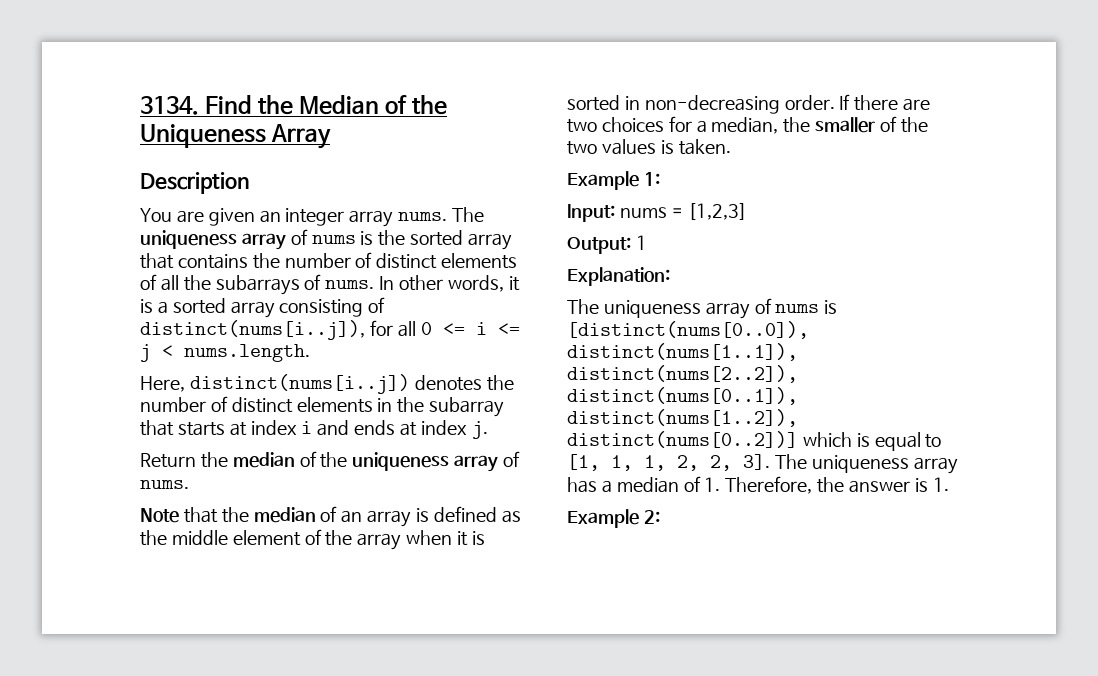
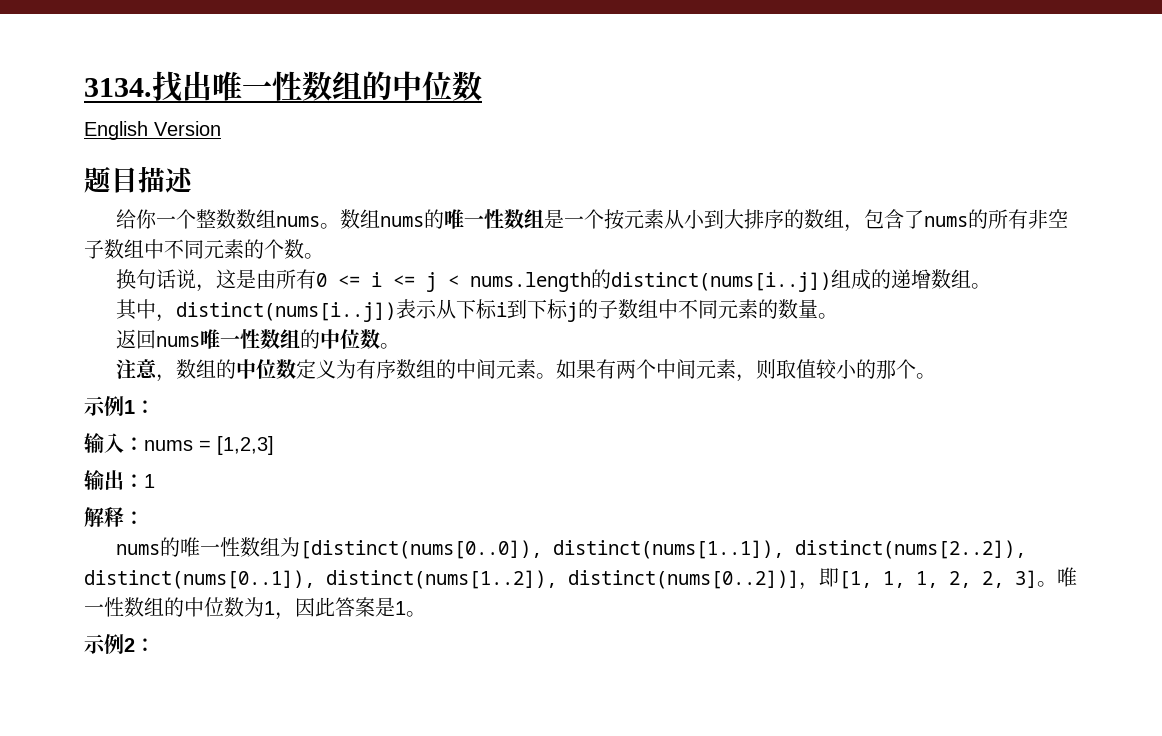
- Find the Median of the Uniqueness Array
- Description
- You are given an integer array nums. The uniqueness array of nums is the sorted array that contains the number of distinct elements of all the subarrays of nums. In other words, it is a sorted array consisting of distinct(nums[i..j]), for all 0 <= i <= j < nums.length.
- Here, distinct(nums[i..j]) denotes the number of distinct elements in the subarray that starts at index i and ends at index j.
- Return the median of the uniqueness array of nums.
- Note that the median of an array is defined as the middle element of the array when it is sorted in non-decreasing order. If there are two choices for a median, the smaller of the two values is taken.
- Example 1:
- Input: nums = [1,2,3]
+ 找出唯一性数组的中位数
+ English Version
+ 题目描述
+ 给你一个整数数组nums。数组nums的唯一性数组是一个按元素从小到大排序的数组，包含了nums的所有非空子数组中不同元素的个数。
+ 换句话说，这是由所有0 <= i <= j < nums.length的distinct(nums[i..j])组成的递增数组。
+ 其中，distinct(nums[i..j])表示从下标i到下标j的子数组中不同元素的数量。
+ 返回nums唯一性数组的中位数。
+ 注意，数组的中位数定义为有序数组的中间元素。如果有两个中间元素，则取值较小的那个。
+ 示例1：
+ 输入：nums = [1,2,3]
- Output: 1
+ 输出：1
- Explanation:
- The uniqueness array of nums is [distinct(nums[0..0]), distinct(nums[1..1]), distinct(nums[2..2]), distinct(nums[0..1]), distinct(nums[1..2]), distinct(nums[0..2])] which is equal to [1, 1, 1, 2, 2, 3]. The uniqueness array has a median of 1. Therefore, the answer is 1.
- Example 2:
+ 解释：
+ nums的唯一性数组为[distinct(nums[0..0]), distinct(nums[1..1]), distinct(nums[2..2]), distinct(nums[0..1]), distinct(nums[1..2]), distinct(nums[0..2])]，即[1, 1, 1, 2, 2, 3]。唯一性数组的中位数为1，因此答案是1。
+ 示例2：

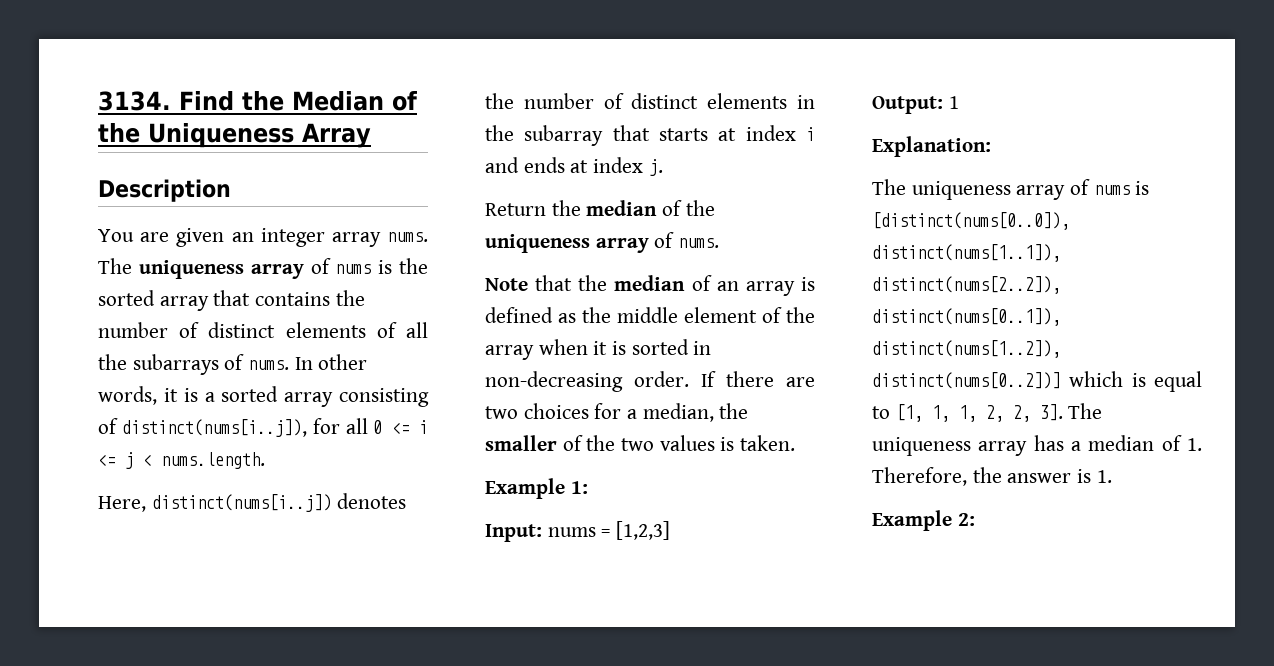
- 找出唯一性数组的中位数
- English Version
- 题目描述
- 给你一个整数数组nums。数组nums的唯一性数组是一个按元素从小到大排序的数组，包含了nums的所有非空子数组中不同元素的个数。
- 换句话说，这是由所有0 <= i <= j < nums.length的distinct(nums[i..j])组成的递增数组。
- 其中，distinct(nums[i..j])表示从下标i到下标j的子数组中不同元素的数量。
- 返回nums唯一性数组的中位数。
- 注意，数组的中位数定义为有序数组的中间元素。如果有两个中间元素，则取值较小的那个。
- 示例1：
- 输入：nums = [1,2,3]
+ Find the Median of the Uniqueness Array
+ Description
+ You are given an integer array nums. The uniqueness array of nums is the sorted array that contains the number of distinct elements of all the subarrays of nums. In other words, it is a sorted array consisting of distinct(nums[i..j]), for all 0 <= i <= j < nums.length.
+ Here, distinct(nums[i..j]) denotes the number of distinct elements in the subarray that starts at index i and ends at index j.
+ Return the median of the uniqueness array of nums.
+ Note that the median of an array is defined as the middle element of the array when it is sorted in non-decreasing order. If there are two choices for a median, the smaller of the two values is taken.
+ Example 1:
+ Input: nums = [1,2,3]
- 输出：1
+ Output: 1
- 解释：
- nums的唯一性数组为[distinct(nums[0..0]), distinct(nums[1..1]), distinct(nums[2..2]), distinct(nums[0..1]), distinct(nums[1..2]), distinct(nums[0..2])]，即[1, 1, 1, 2, 2, 3]。唯一性数组的中位数为1，因此答案是1。
- 示例2：
+ Explanation:
+ The uniqueness array of nums is [distinct(nums[0..0]), distinct(nums[1..1]), distinct(nums[2..2]), distinct(nums[0..1]), distinct(nums[1..2]), distinct(nums[0..2])] which is equal to [1, 1, 1, 2, 2, 3]. The uniqueness array has a median of 1. Therefore, the answer is 1.
+ Example 2:

